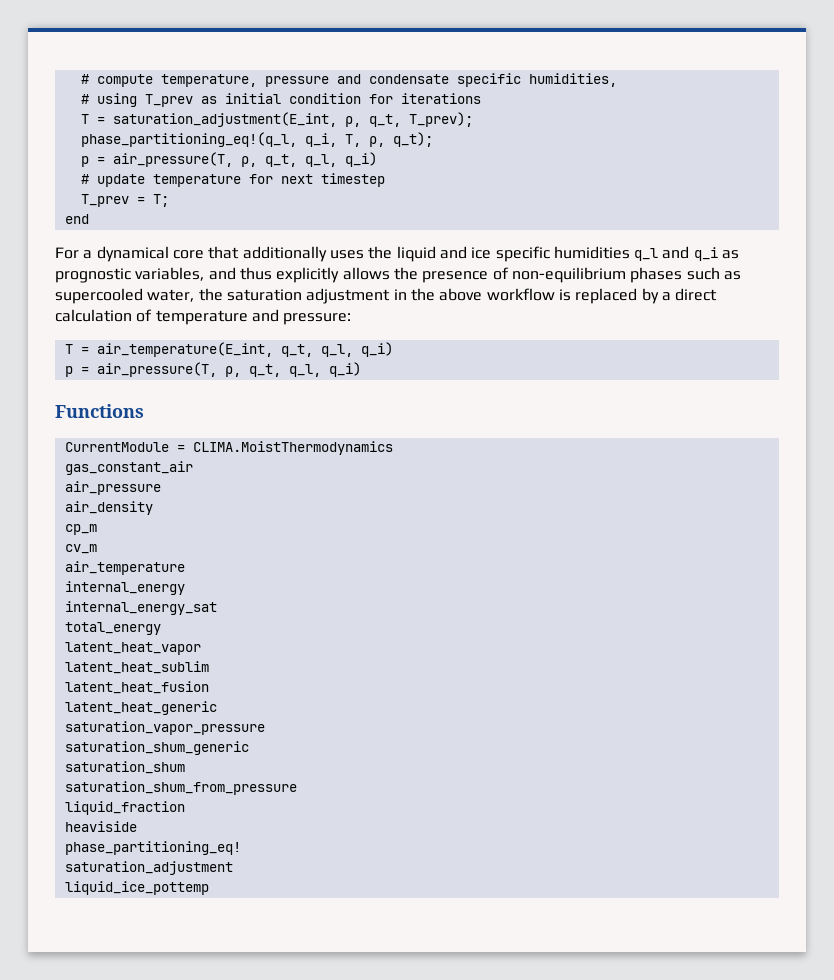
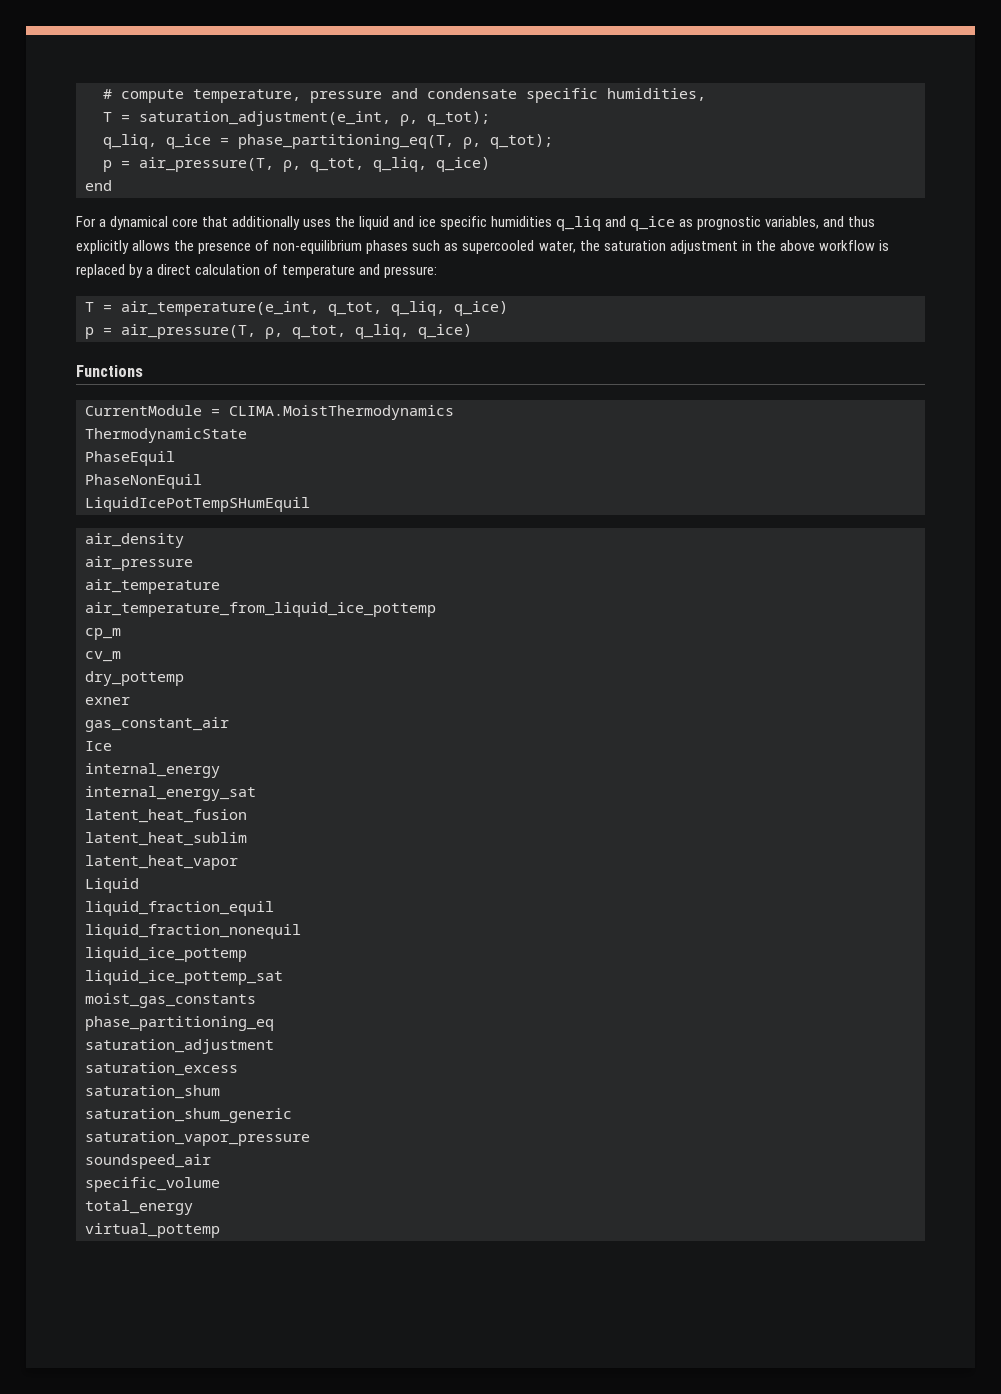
- # using T_prev as initial condition for iterations
- T = saturation_adjustment(E_int, ρ, q_t, T_prev);
- phase_partitioning_eq!(q_l, q_i, T, ρ, q_t);
- p = air_pressure(T, ρ, q_t, q_l, q_i)
- # update temperature for next timestep
- T_prev = T;
+ T = saturation_adjustment(e_int, ρ, q_tot);
+ q_liq, q_ice = phase_partitioning_eq(T, ρ, q_tot);
+ p = air_pressure(T, ρ, q_tot, q_liq, q_ice)
- For a dynamical core that additionally uses the liquid and ice specific humidities q_l and q_i as prognostic variables, and thus explicitly allows the presence of non-equilibrium phases such as supercooled water, the saturation adjustment in the above workflow is replaced by a direct calculation of temperature and pressure:
+ For a dynamical core that additionally uses the liquid and ice specific humidities q_liq and q_ice as prognostic variables, and thus explicitly allows the presence of non-equilibrium phases such as supercooled water, the saturation adjustment in the above workflow is replaced by a direct calculation of temperature and pressure:
- T = air_temperature(E_int, q_t, q_l, q_i)
- p = air_pressure(T, ρ, q_t, q_l, q_i)
+ T = air_temperature(e_int, q_tot, q_liq, q_ice)
+ p = air_pressure(T, ρ, q_tot, q_liq, q_ice)
- gas_constant_air
+ ThermodynamicState
+ PhaseEquil
+ PhaseNonEquil
+ LiquidIcePotTempSHumEquil
+ air_density
- air_density
+ air_temperature
+ air_temperature_from_liquid_ice_pottemp
- air_temperature
+ dry_pottemp
+ exner
+ gas_constant_air
+ Ice
- total_energy
+ latent_heat_fusion
+ latent_heat_sublim
- latent_heat_sublim
- latent_heat_fusion
- latent_heat_generic
+ Liquid
+ liquid_fraction_equil
+ liquid_fraction_nonequil
+ liquid_ice_pottemp
+ liquid_ice_pottemp_sat
+ moist_gas_constants
+ phase_partitioning_eq
+ saturation_adjustment
+ saturation_excess
+ saturation_shum
+ saturation_shum_generic
  saturation_vapor_pressure
- saturation_shum_generic
- saturation_shum
- saturation_shum_from_pressure
- liquid_fraction
- heaviside
- phase_partitioning_eq!
- saturation_adjustment
- liquid_ice_pottemp
+ soundspeed_air
+ specific_volume
+ total_energy
+ virtual_pottemp

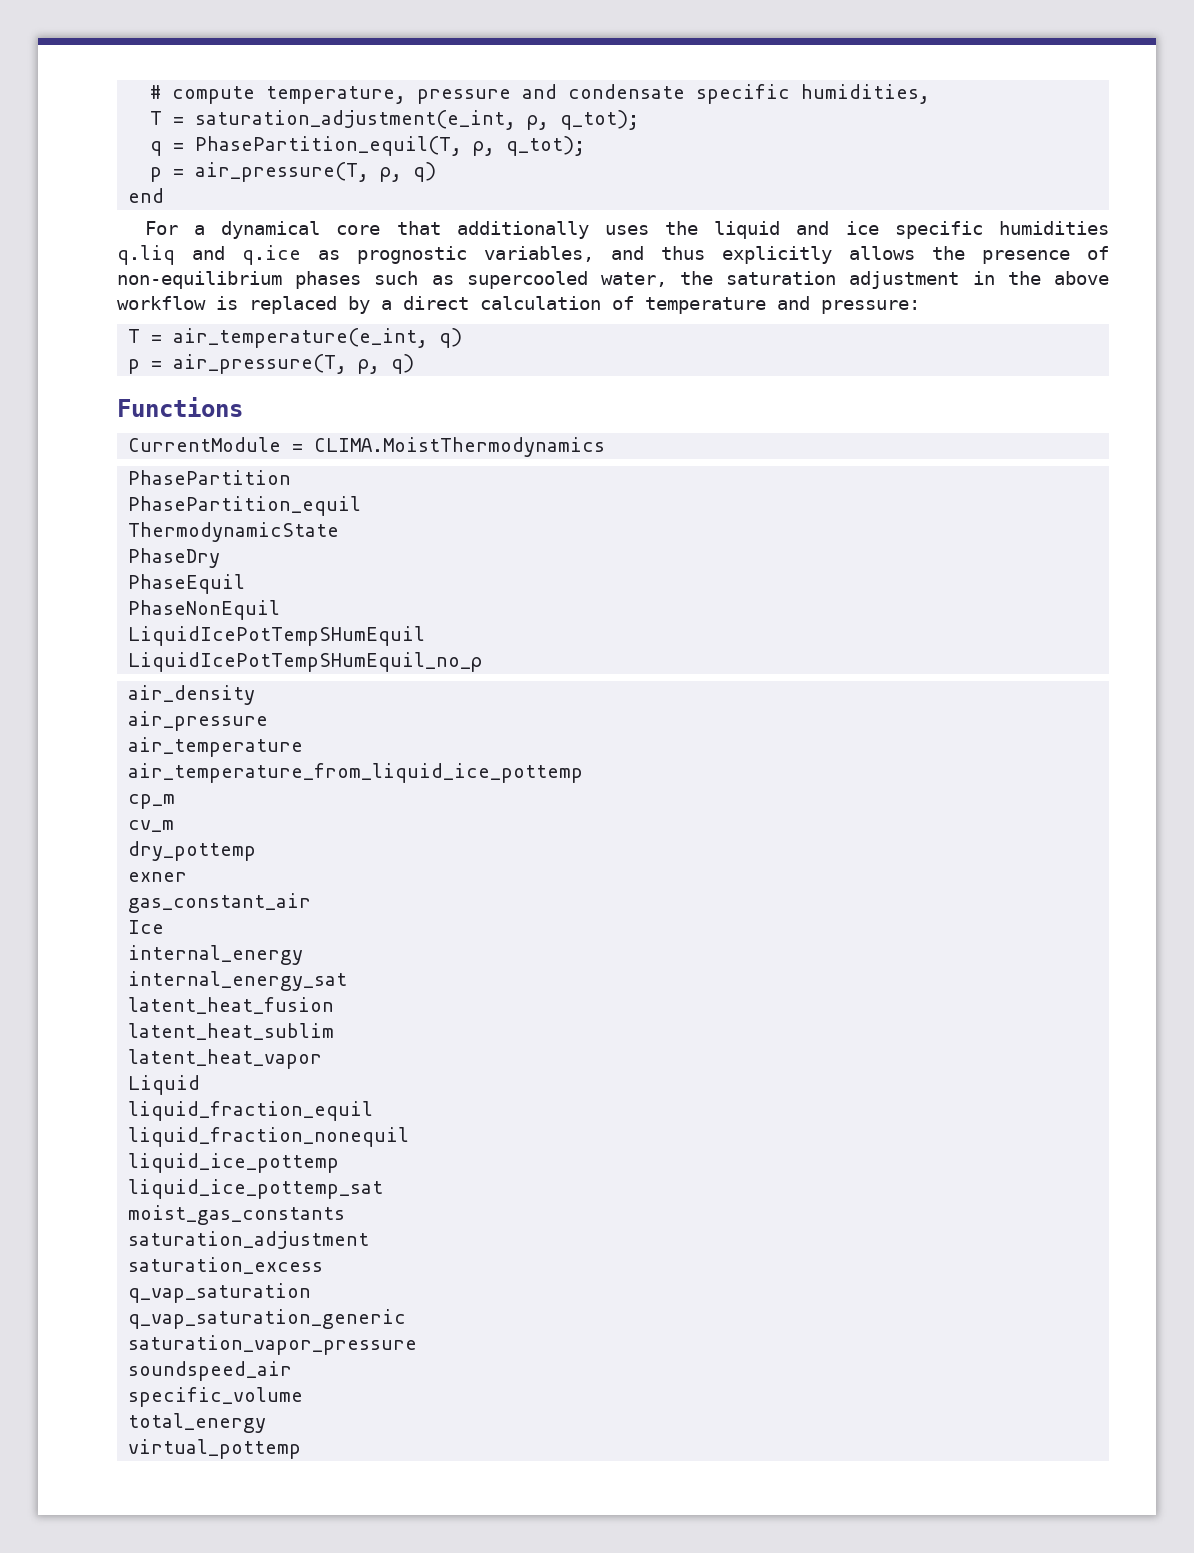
- q_liq, q_ice = phase_partitioning_eq(T, ρ, q_tot);
- p = air_pressure(T, ρ, q_tot, q_liq, q_ice)
+ q = PhasePartition_equil(T, ρ, q_tot);
+ p = air_pressure(T, ρ, q)
- For a dynamical core that additionally uses the liquid and ice specific humidities q_liq and q_ice as prognostic variables, and thus explicitly allows the presence of non-equilibrium phases such as supercooled water, the saturation adjustment in the above workflow is replaced by a direct calculation of temperature and pressure:
+ For a dynamical core that additionally uses the liquid and ice specific humidities q.liq and q.ice as prognostic variables, and thus explicitly allows the presence of non-equilibrium phases such as supercooled water, the saturation adjustment in the above workflow is replaced by a direct calculation of temperature and pressure:
- T = air_temperature(e_int, q_tot, q_liq, q_ice)
- p = air_pressure(T, ρ, q_tot, q_liq, q_ice)
+ T = air_temperature(e_int, q)
+ p = air_pressure(T, ρ, q)
+ PhasePartition
+ PhasePartition_equil
+ PhaseDry
+ LiquidIcePotTempSHumEquil_no_ρ
- phase_partitioning_eq
- saturation_shum
- saturation_shum_generic
+ q_vap_saturation
+ q_vap_saturation_generic

